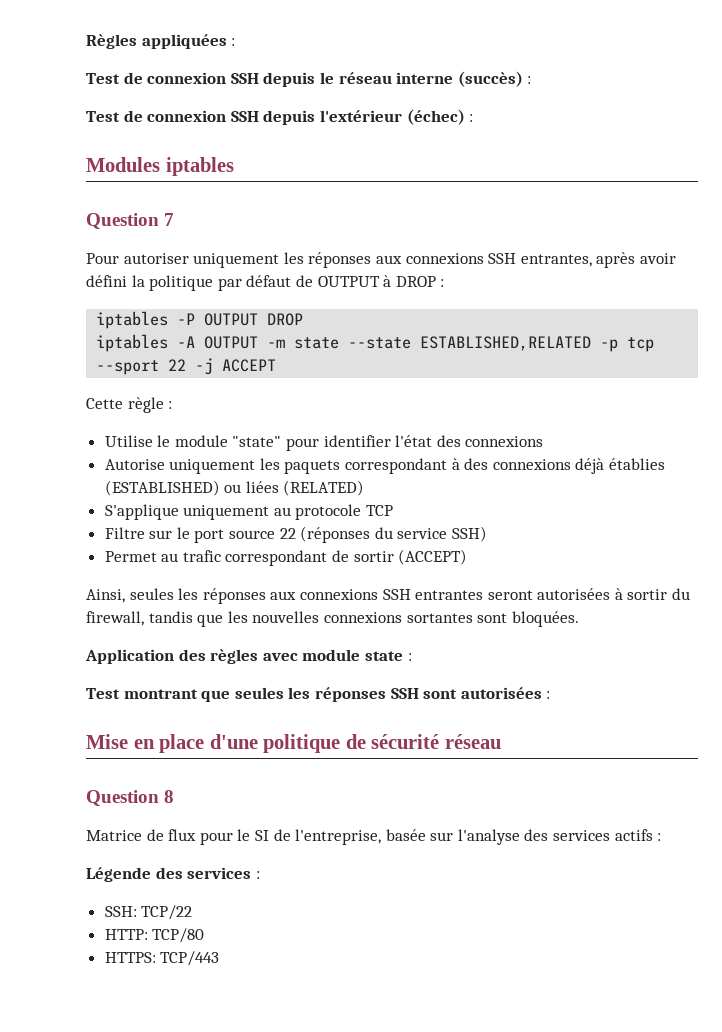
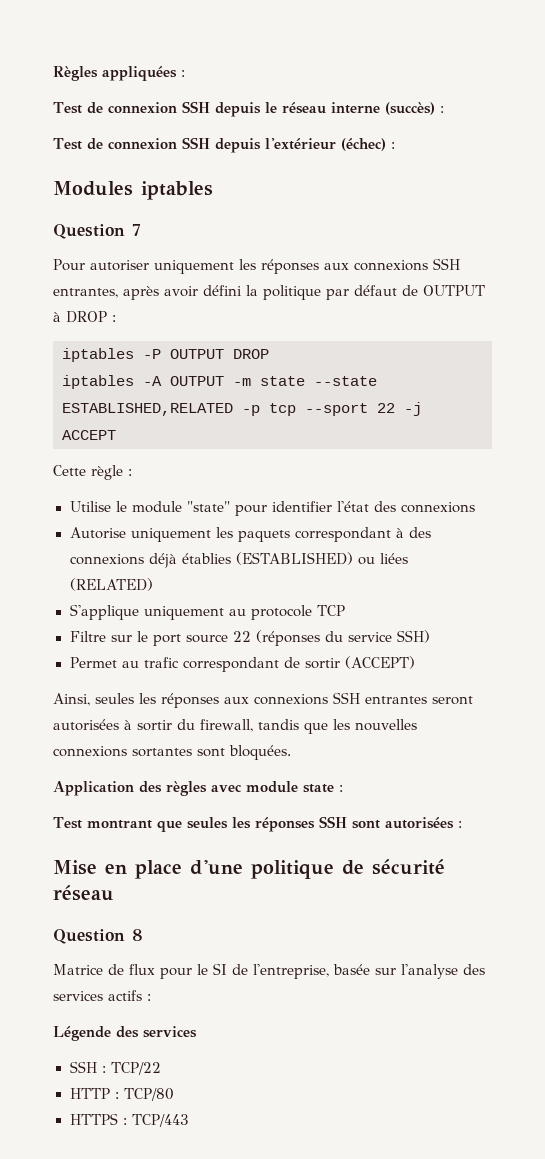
- Légende des services :
- SSH: TCP/22
+ Légende des services
+ SSH : TCP/22
- HTTP: TCP/80
+ HTTP : TCP/80
- HTTPS: TCP/443
+ HTTPS : TCP/443

